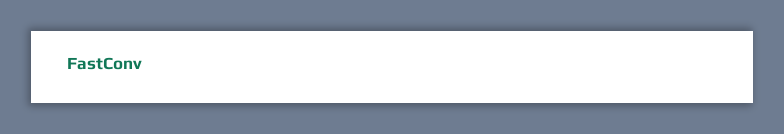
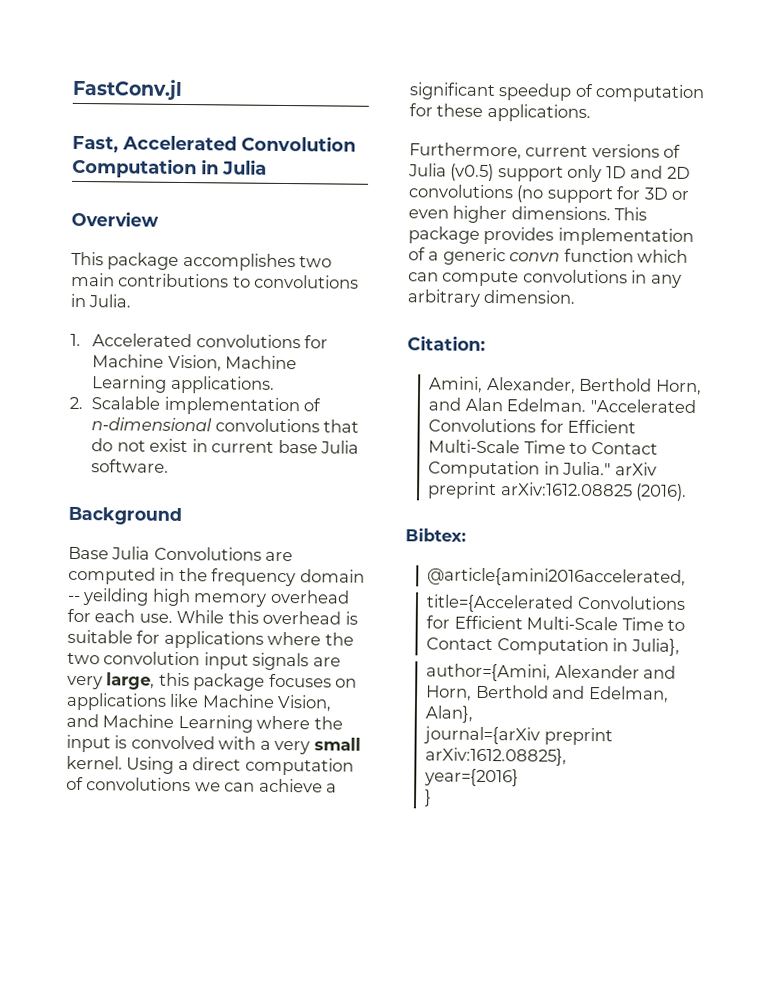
- FastConv
+ FastConv.jl
+ Fast, Accelerated Convolution Computation in Julia
+ Overview
+ This package accomplishes two main contributions to convolutions in Julia.
+ 1. Accelerated convolutions for Machine Vision, Machine Learning applications.
+ 2. Scalable implementation of n-dimensional convolutions that do not exist in current base Julia software.
+ Background
+ Base Julia Convolutions are computed in the frequency domain -- yeilding high memory overhead for each use. While this overhead is suitable for applications where the two convolution input signals are very large, this package focuses on applications like Machine Vision, and Machine Learning where the input is convolved with a very small kernel. Using a direct computation of convolutions we can achieve a significant speedup of computation for these applications.
+ Furthermore, current versions of Julia (v0.5) support only 1D and 2D convolutions (no support for 3D or even higher dimensions. This package provides implementation of a generic convn function which can compute convolutions in any arbitrary dimension.
+ Citation:
+ Amini, Alexander, Berthold Horn, and Alan Edelman. "Accelerated Convolutions for Efficient Multi-Scale Time to Contact Computation in Julia." arXiv preprint arXiv:1612.08825 (2016).
+ Bibtex:
+ @article{amini2016accelerated,
+ title={Accelerated Convolutions for Efficient Multi-Scale Time to Contact Computation in Julia},
+ author={Amini, Alexander and Horn, Berthold and Edelman, Alan},
+ journal={arXiv preprint arXiv:1612.08825},
+ year={2016}
+ }

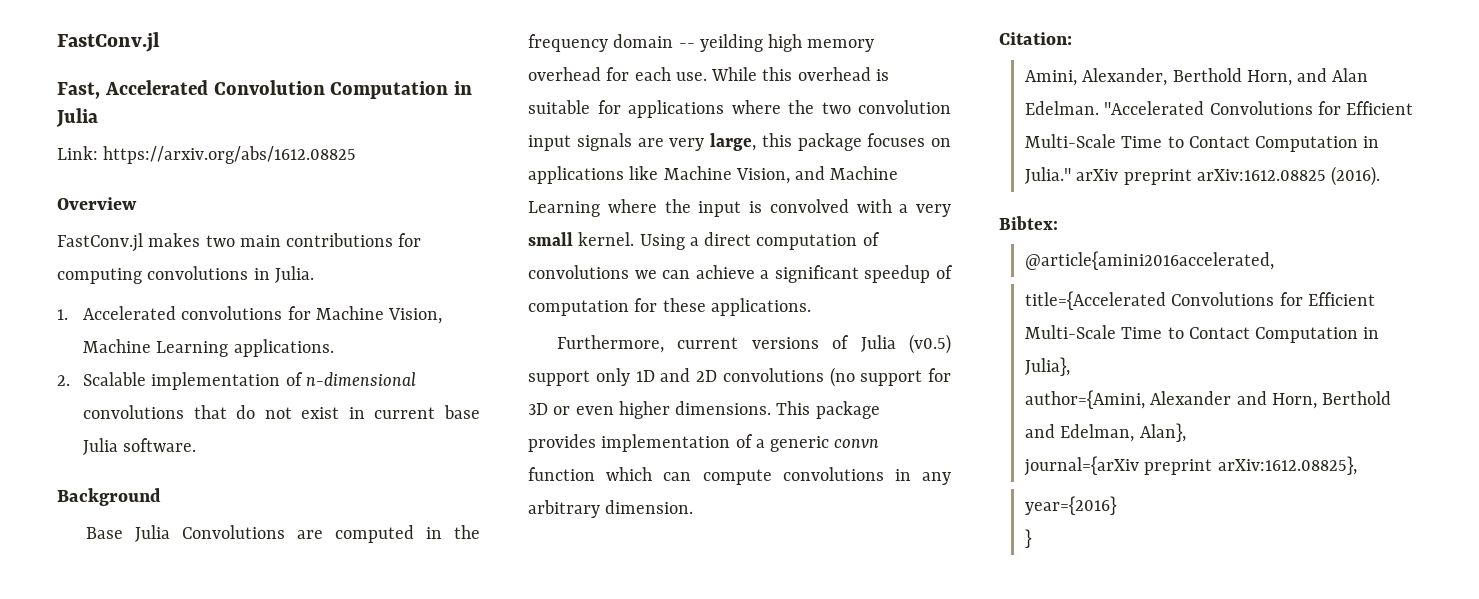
+ Link: https://arxiv.org/abs/1612.08825
- This package accomplishes two main contributions to convolutions in Julia.
+ FastConv.jl makes two main contributions for computing convolutions in Julia.

